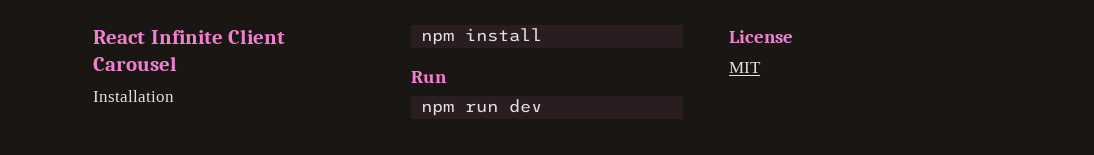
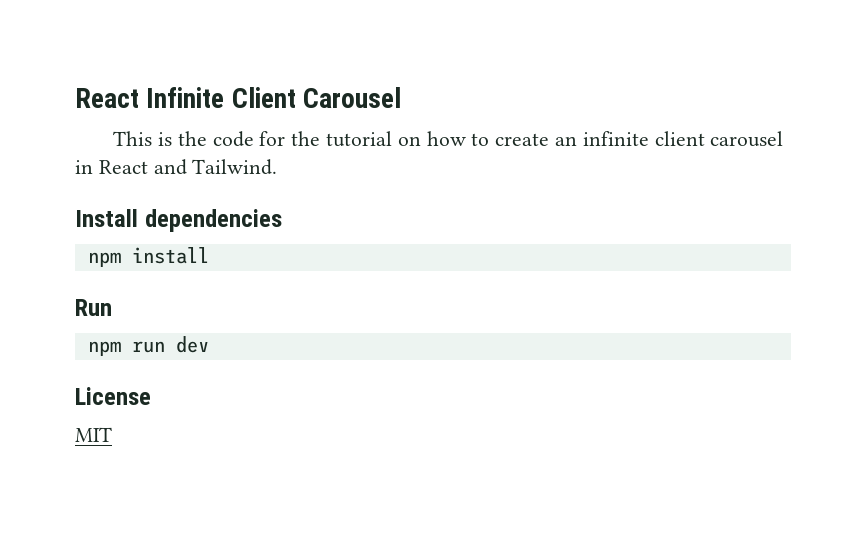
- Installation
+ This is the code for the tutorial on how to create an infinite client carousel in React and Tailwind.
+ Install dependencies

